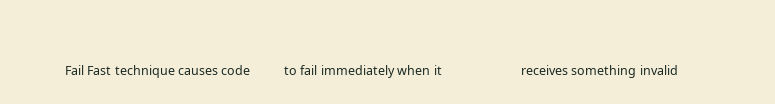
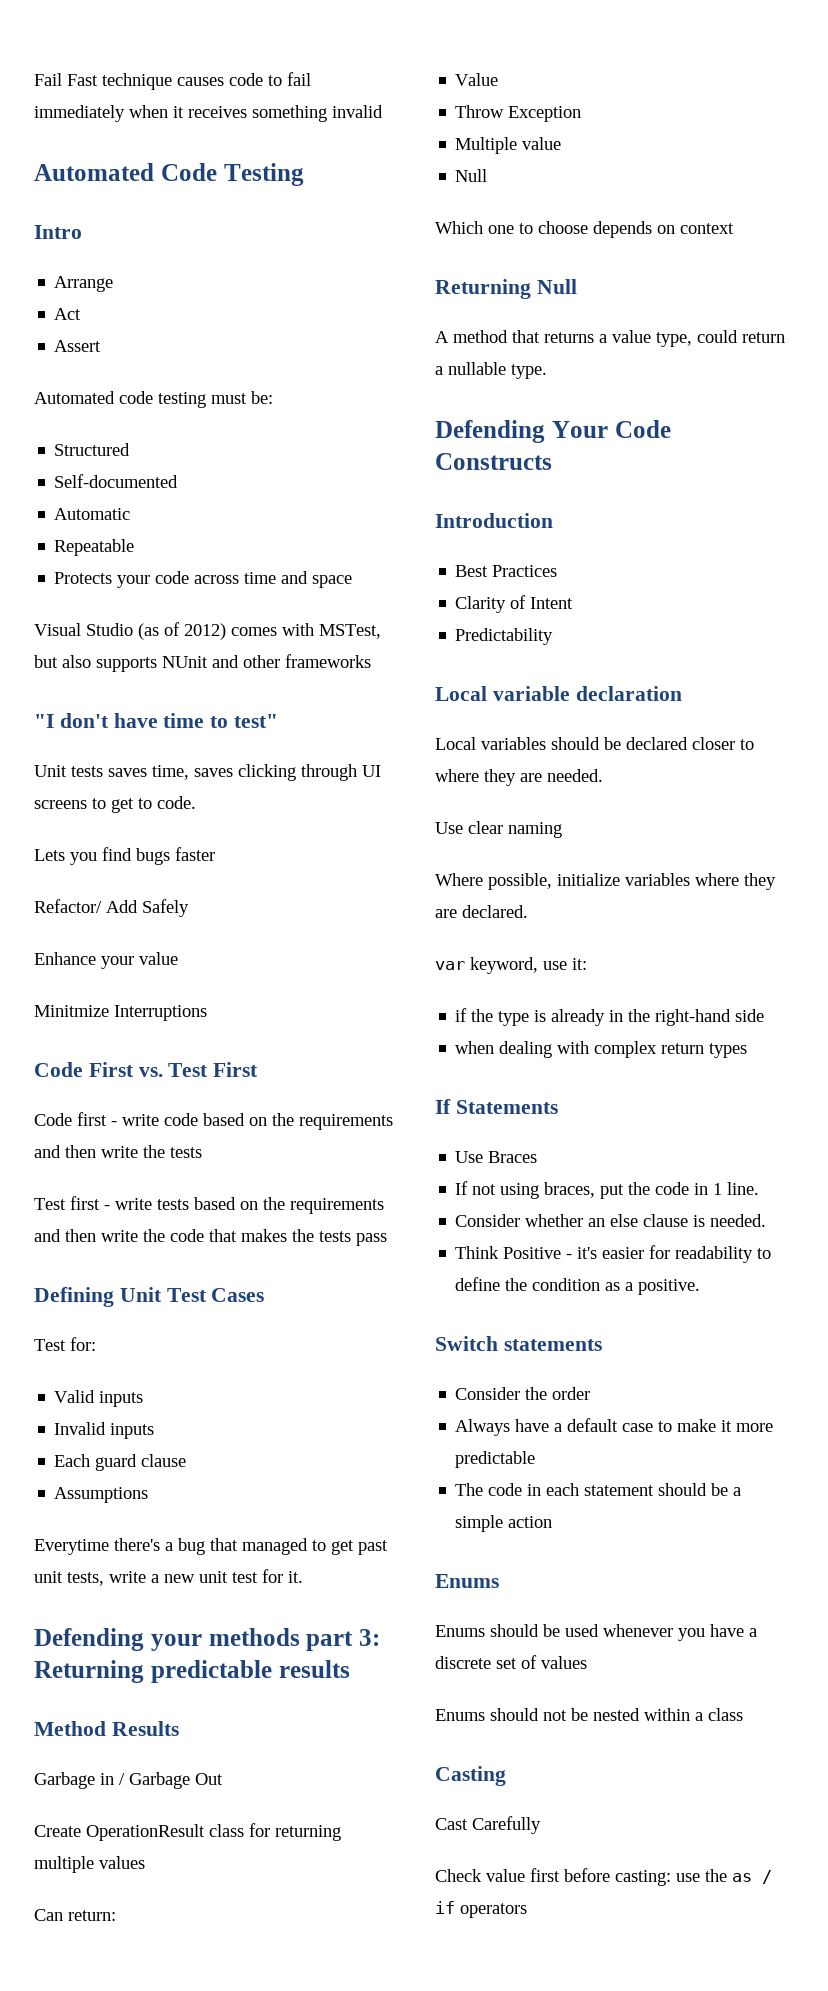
+ Automated Code Testing
+ Intro
+ Arrange
+ Act
+ Assert
+ Automated code testing must be:
+ Structured
+ Self-documented
+ Automatic
+ Repeatable
+ Protects your code across time and space
+ Visual Studio (as of 2012) comes with MSTest, but also supports NUnit and other frameworks
+ "I don't have time to test"
+ Unit tests saves time, saves clicking through UI screens to get to code.
+ Lets you find bugs faster
+ Refactor/ Add Safely
+ Enhance your value
+ Minitmize Interruptions
+ Code First vs. Test First
+ Code first - write code based on the requirements and then write the tests
+ Test first - write tests based on the requirements and then write the code that makes the tests pass
+ Defining Unit Test Cases
+ Test for:
+ Valid inputs
+ Invalid inputs
+ Each guard clause
+ Assumptions
+ Everytime there's a bug that managed to get past unit tests, write a new unit test for it.
+ Defending your methods part 3: Returning predictable results
+ Method Results
+ Garbage in / Garbage Out
+ Create OperationResult class for returning multiple values
+ Can return:
+ Value
+ Throw Exception
+ Multiple value
+ Null
+ Which one to choose depends on context
+ Returning Null
+ A method that returns a value type, could return a nullable type.
+ Defending Your Code Constructs
+ Introduction
+ Best Practices
+ Clarity of Intent
+ Predictability
+ Local variable declaration
+ Local variables should be declared closer to where they are needed.
+ Use clear naming
+ Where possible, initialize variables where they are declared.
+ var keyword, use it:
+ if the type is already in the right-hand side
+ when dealing with complex return types
+ If Statements
+ Use Braces
+ If not using braces, put the code in 1 line.
+ Consider whether an else clause is needed.
+ Think Positive - it's easier for readability to define the condition as a positive.
+ Switch statements
+ Consider the order
+ Always have a default case to make it more predictable
+ The code in each statement should be a simple action
+ Enums
+ Enums should be used whenever you have a discrete set of values
+ Enums should not be nested within a class
+ Casting
+ Cast Carefully
+ Check value first before casting: use the as / if operators

